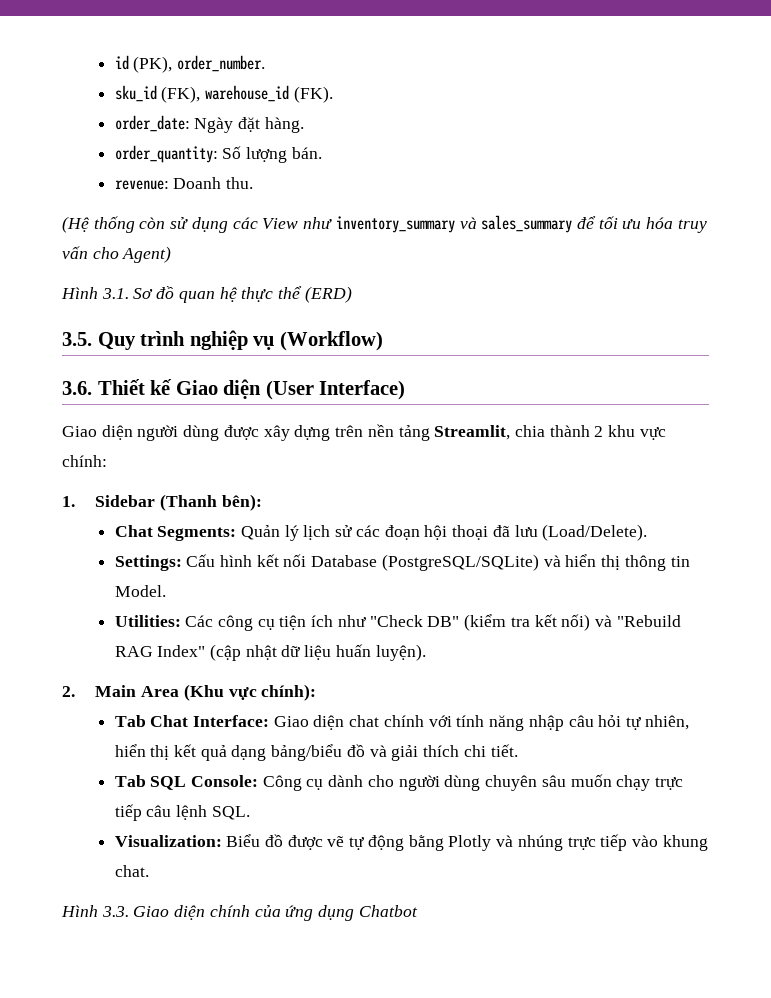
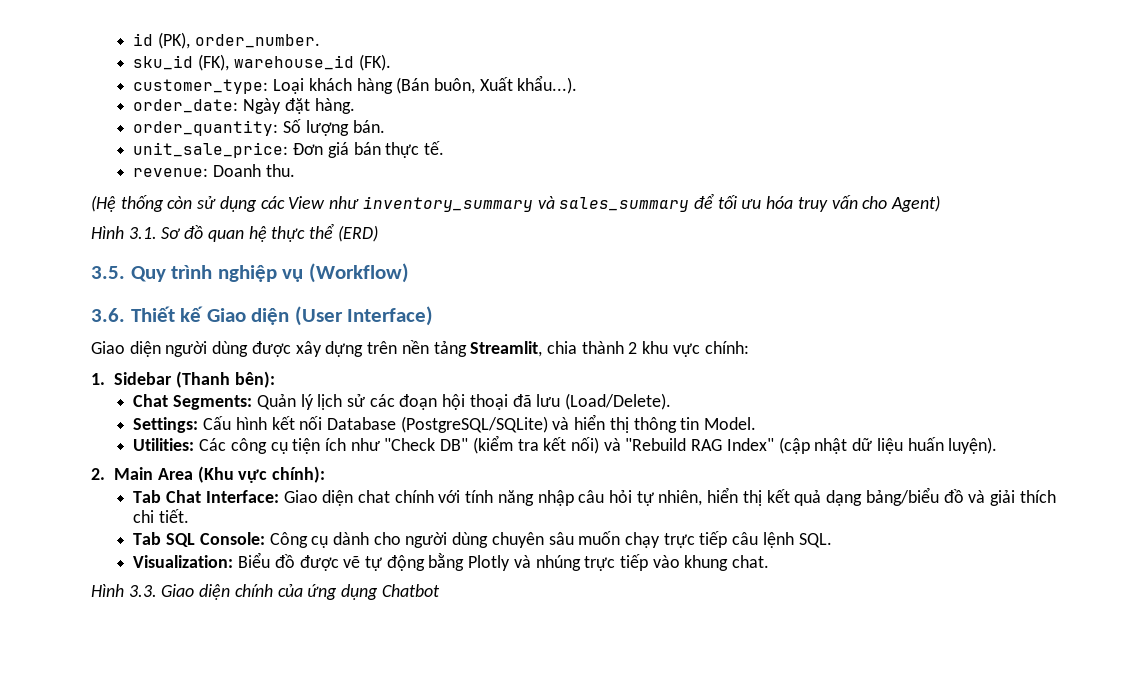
+ customer_type: Loại khách hàng (Bán buôn, Xuất khẩu...).
+ unit_sale_price: Đơn giá bán thực tế.

